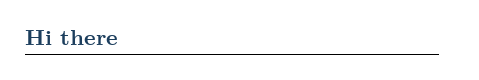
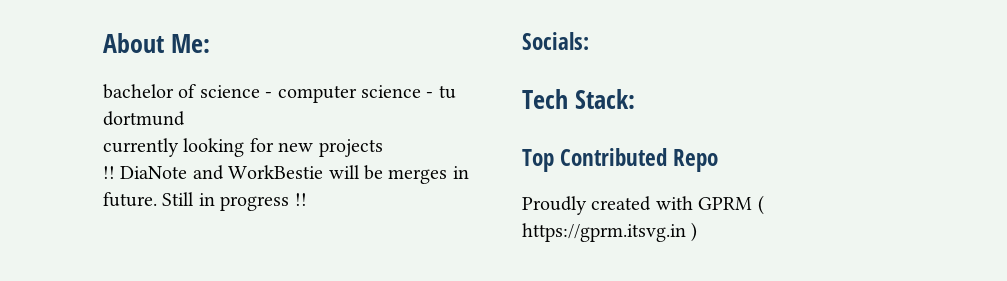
- Hi there
+ About Me:
+ bachelor of science - computer science - tu dortmund
+ currently looking for new projects
+ !! DiaNote and WorkBestie will be merges in future. Still in progress !!
+ Socials:
+ Tech Stack:
+ Top Contributed Repo
+ Proudly created with GPRM ( https://gprm.itsvg.in )

